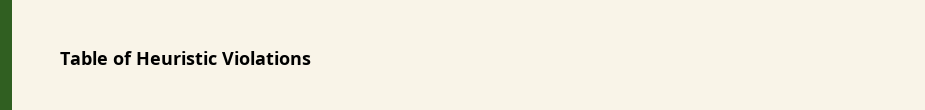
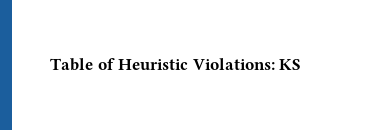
- Table of Heuristic Violations
+ Table of Heuristic Violations: KS

